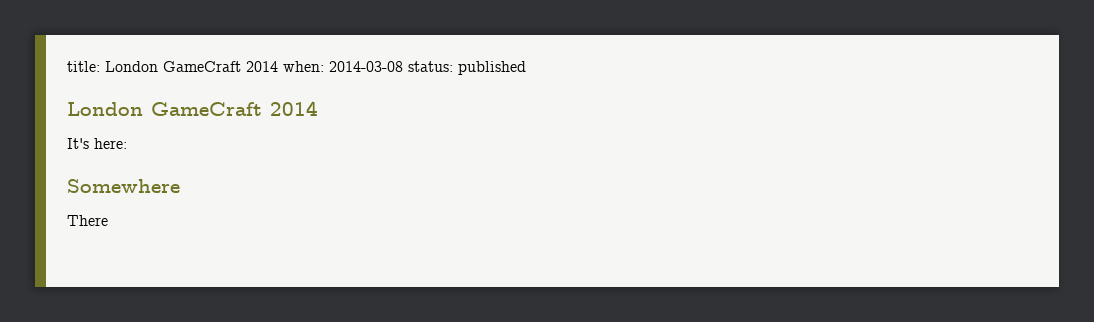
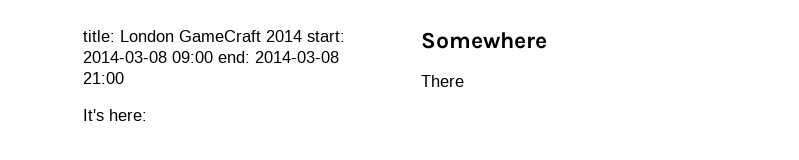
- title: London GameCraft 2014 when: 2014-03-08 status: published
- London GameCraft 2014
+ title: London GameCraft 2014 start: 2014-03-08 09:00 end: 2014-03-08 21:00

